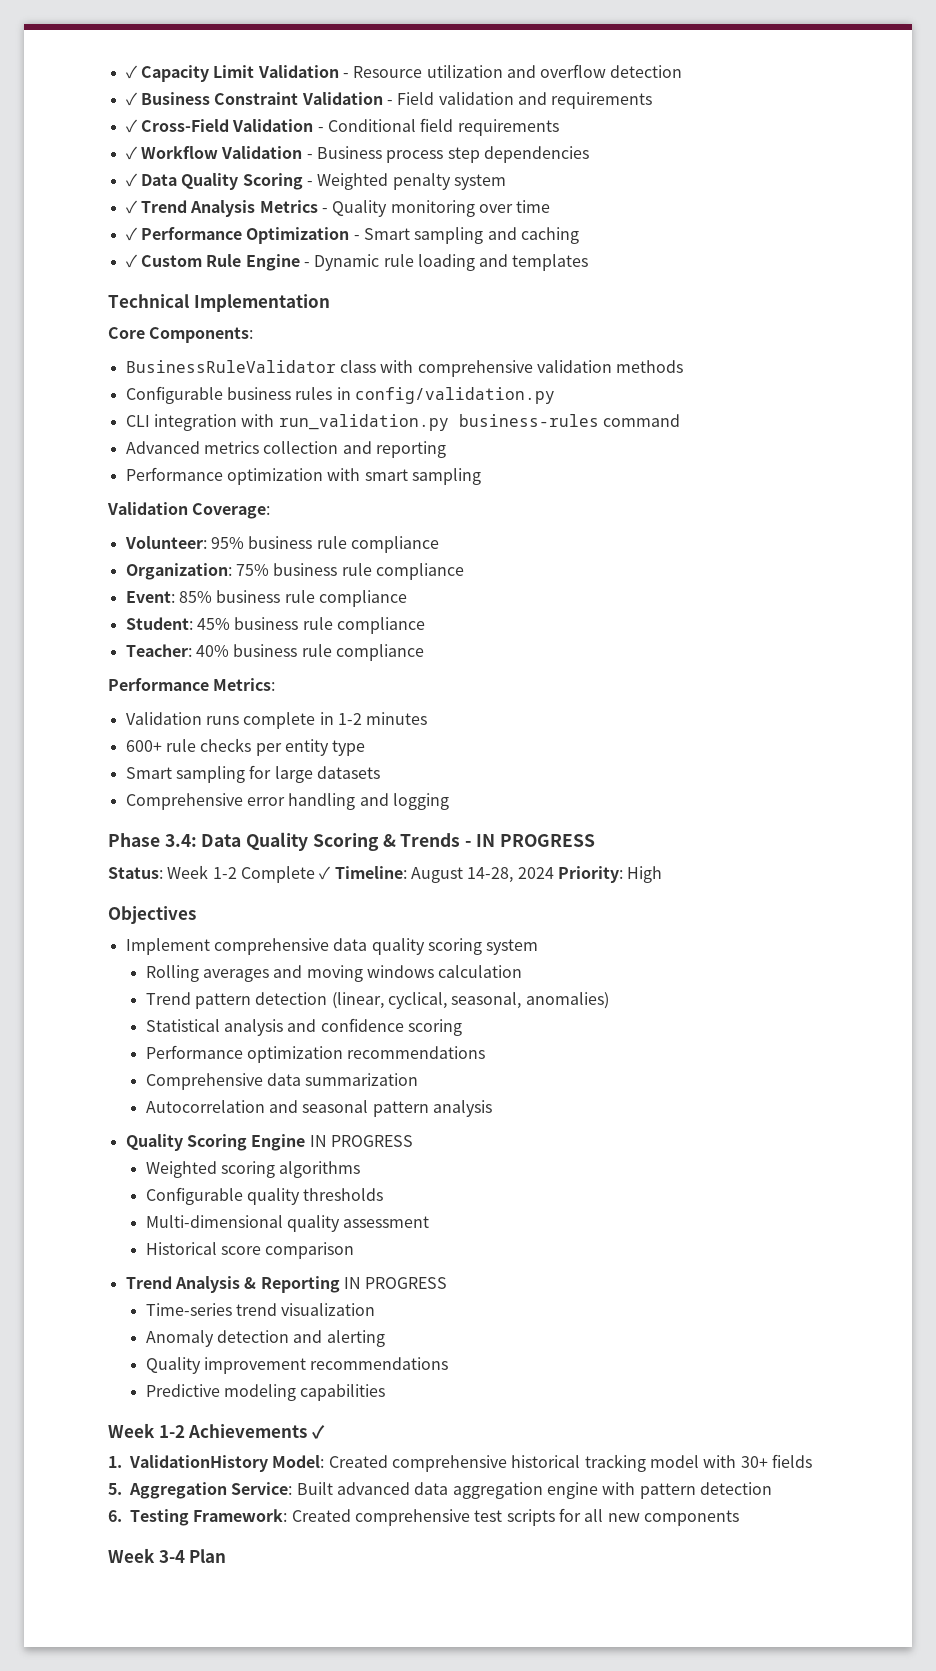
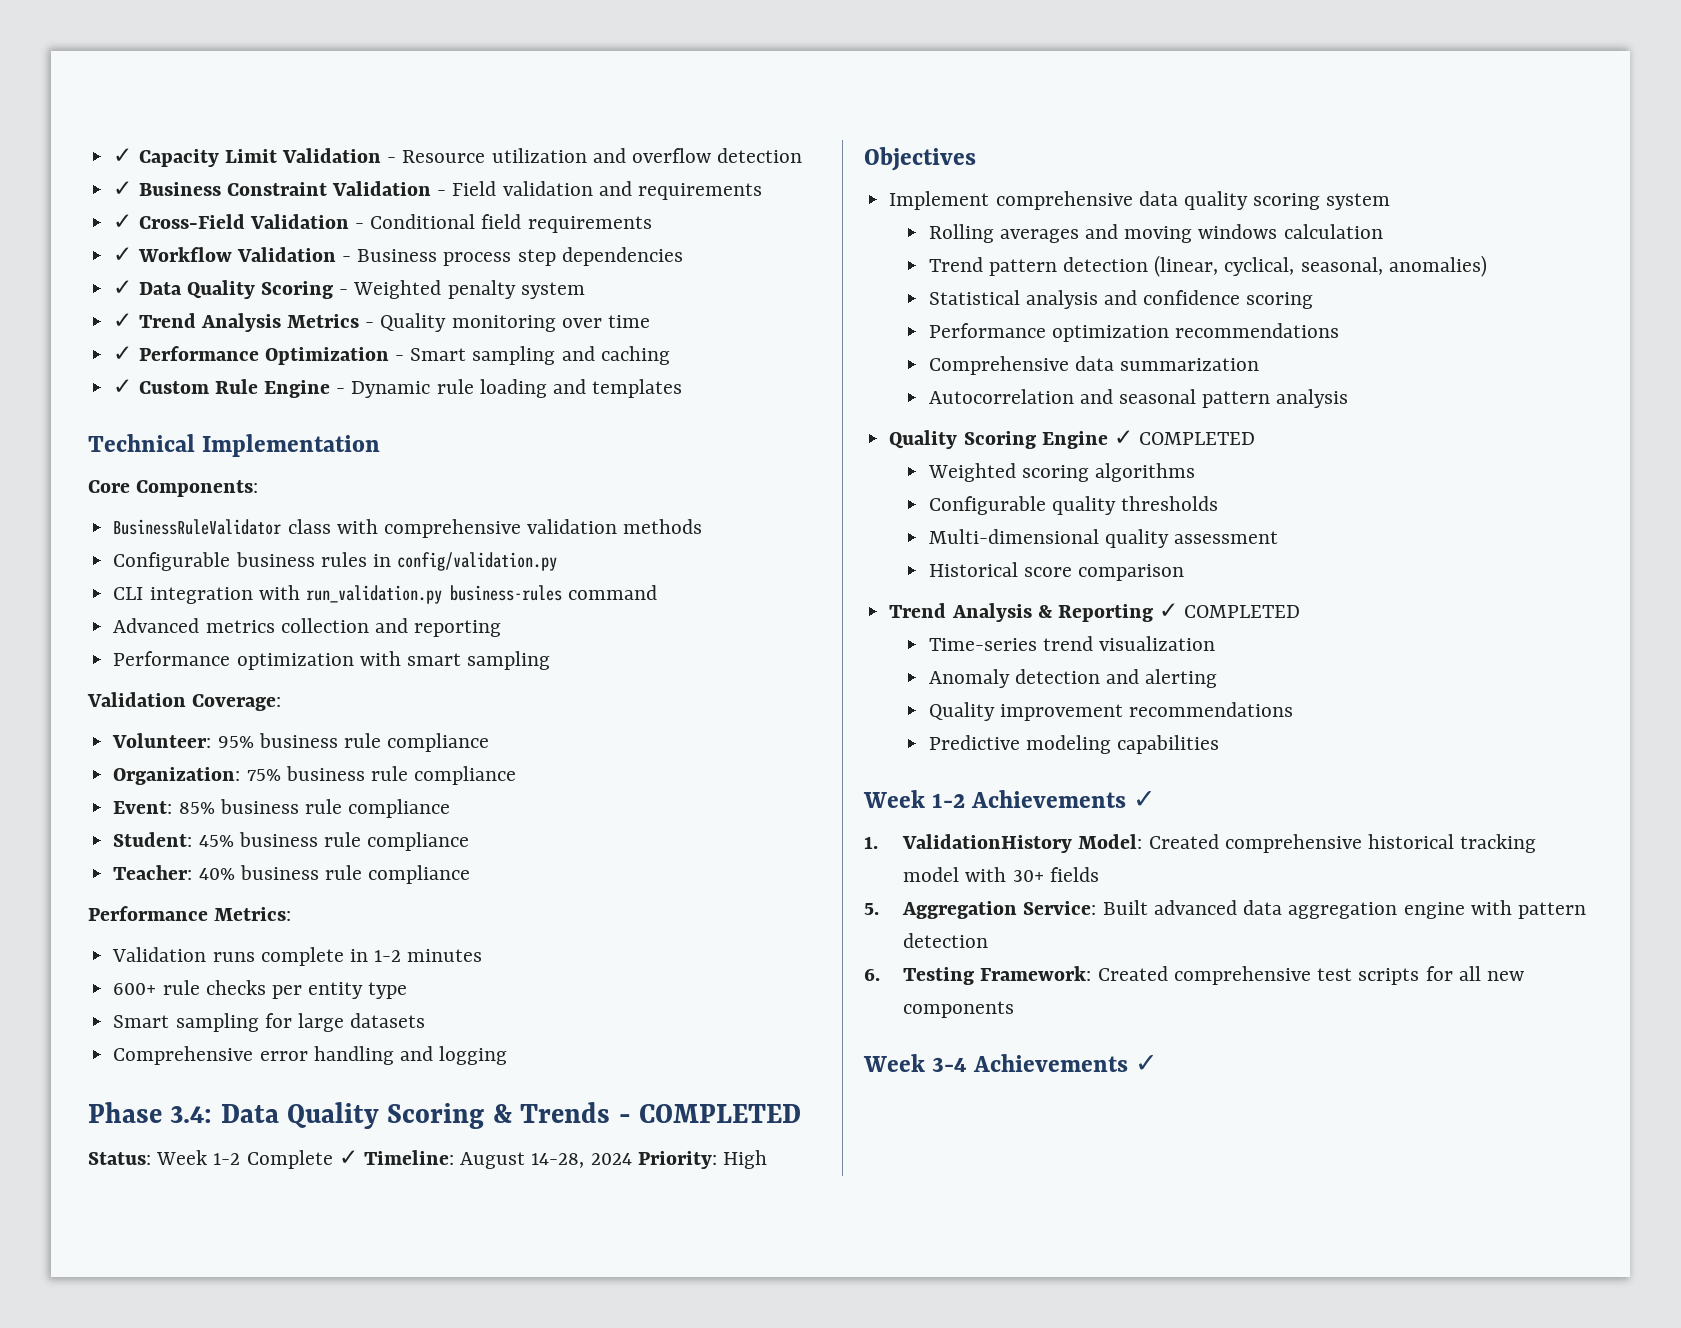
- Phase 3.4: Data Quality Scoring & Trends - IN PROGRESS
+ Phase 3.4: Data Quality Scoring & Trends - COMPLETED
- Quality Scoring Engine IN PROGRESS
+ Quality Scoring Engine ✓ COMPLETED
- Trend Analysis & Reporting IN PROGRESS
+ Trend Analysis & Reporting ✓ COMPLETED
- Week 3-4 Plan
+ Week 3-4 Achievements ✓

